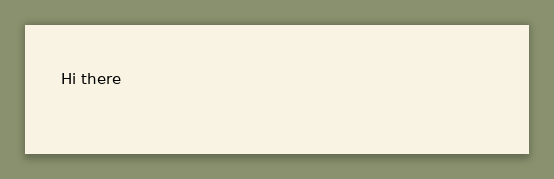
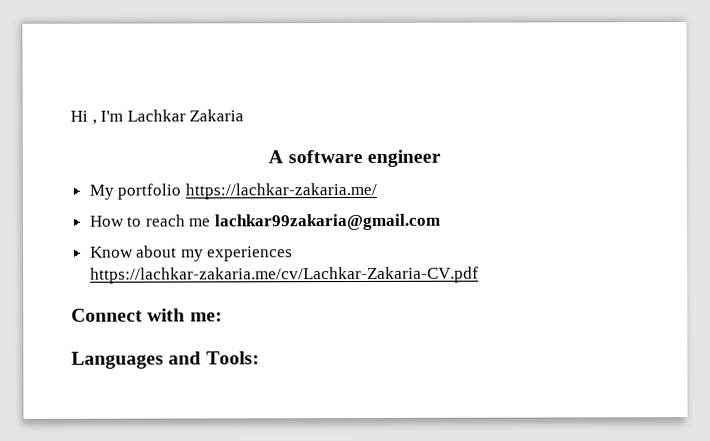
- Hi there
+ Hi , I'm Lachkar Zakaria
+ A software engineer
+ My portfolio https://lachkar-zakaria.me/
+ How to reach me lachkar99zakaria@gmail.com
+ Know about my experiences https://lachkar-zakaria.me/cv/Lachkar-Zakaria-CV.pdf
+ Connect with me:
+ Languages and Tools:

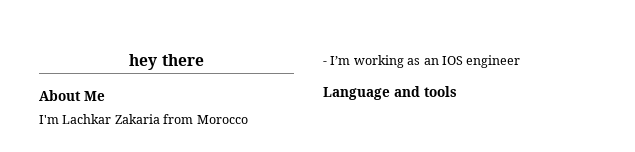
- Hi , I'm Lachkar Zakaria
- A software engineer
- My portfolio https://lachkar-zakaria.me/
- How to reach me lachkar99zakaria@gmail.com
- Know about my experiences https://lachkar-zakaria.me/cv/Lachkar-Zakaria-CV.pdf
- Connect with me:
- Languages and Tools:
+ hey there
+ About Me
+ I'm Lachkar Zakaria from Morocco
+ - I’m working as an IOS engineer
+ Language and tools

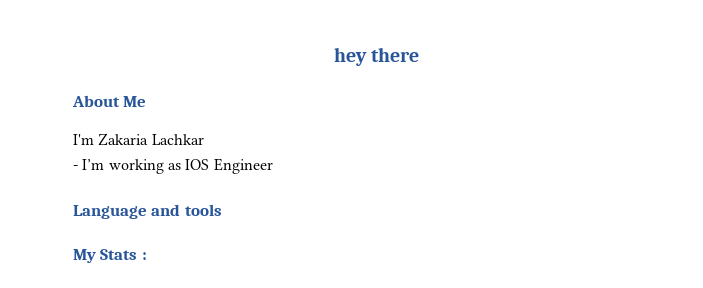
- I'm Lachkar Zakaria from Morocco
+ I'm Zakaria Lachkar
- - I’m working as an IOS engineer
+ - I’m working as IOS Engineer
+ My Stats :

